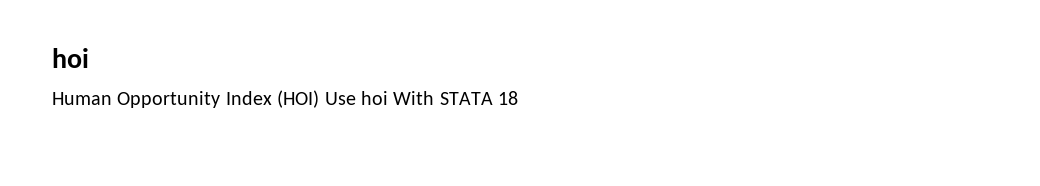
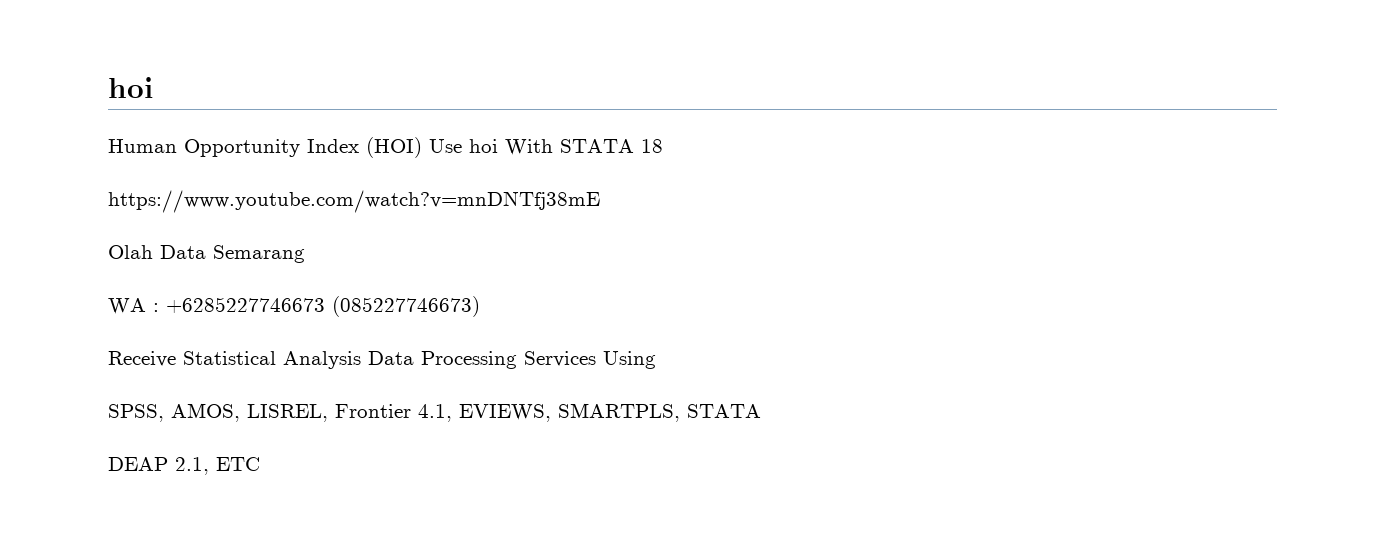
+ https://www.youtube.com/watch?v=mnDNTfj38mE
+ Olah Data Semarang
+ WA : +6285227746673 (085227746673)
+ Receive Statistical Analysis Data Processing Services Using
+ SPSS, AMOS, LISREL, Frontier 4.1, EVIEWS, SMARTPLS, STATA
+ DEAP 2.1, ETC

